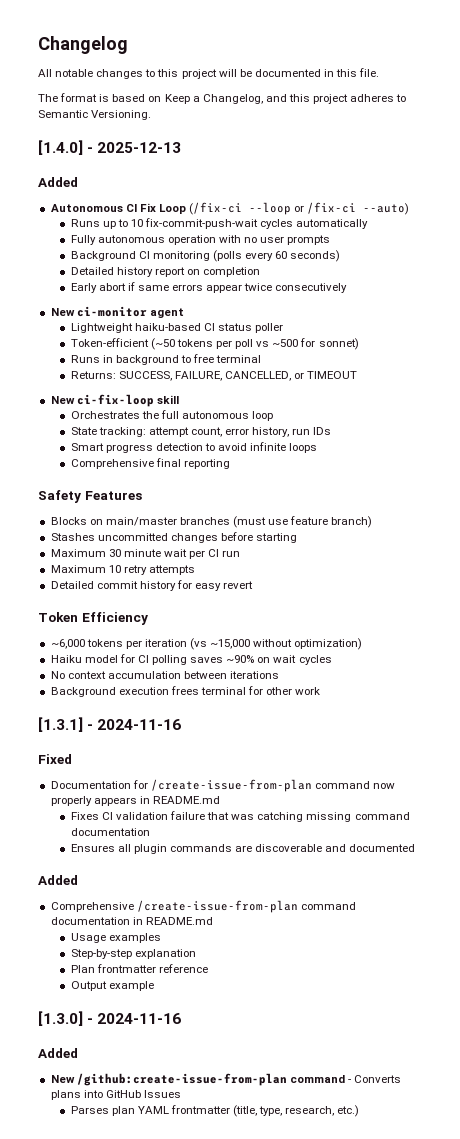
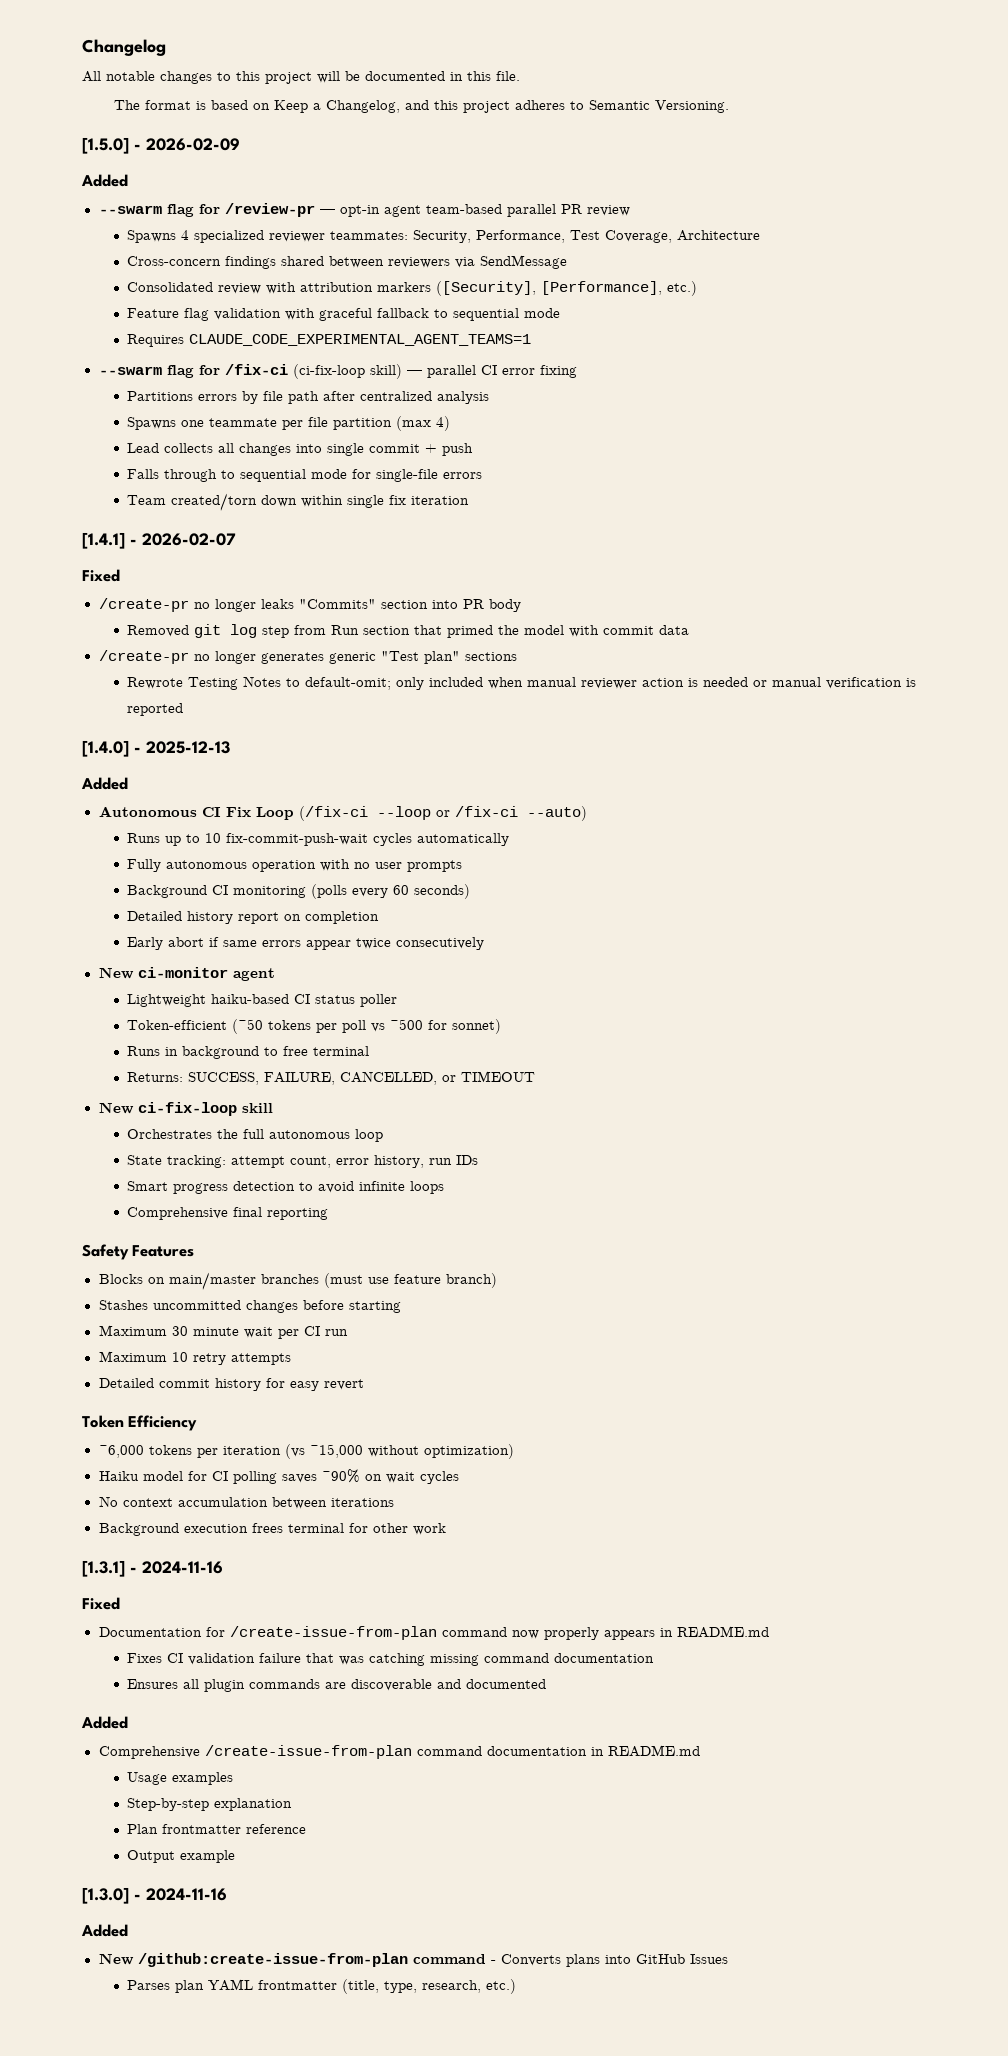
+ [1.5.0] - 2026-02-09
+ Added
+ --swarm flag for /review-pr — opt-in agent team-based parallel PR review
+ Spawns 4 specialized reviewer teammates: Security, Performance, Test Coverage, Architecture
+ Cross-concern findings shared between reviewers via SendMessage
+ Consolidated review with attribution markers ([Security], [Performance], etc.)
+ Feature flag validation with graceful fallback to sequential mode
+ Requires CLAUDE_CODE_EXPERIMENTAL_AGENT_TEAMS=1
+ --swarm flag for /fix-ci (ci-fix-loop skill) — parallel CI error fixing
+ Partitions errors by file path after centralized analysis
+ Spawns one teammate per file partition (max 4)
+ Lead collects all changes into single commit + push
+ Falls through to sequential mode for single-file errors
+ Team created/torn down within single fix iteration
+ [1.4.1] - 2026-02-07
+ Fixed
+ /create-pr no longer leaks "Commits" section into PR body
+ Removed git log step from Run section that primed the model with commit data
+ /create-pr no longer generates generic "Test plan" sections
+ Rewrote Testing Notes to default-omit; only included when manual reviewer action is needed or manual verification is reported

